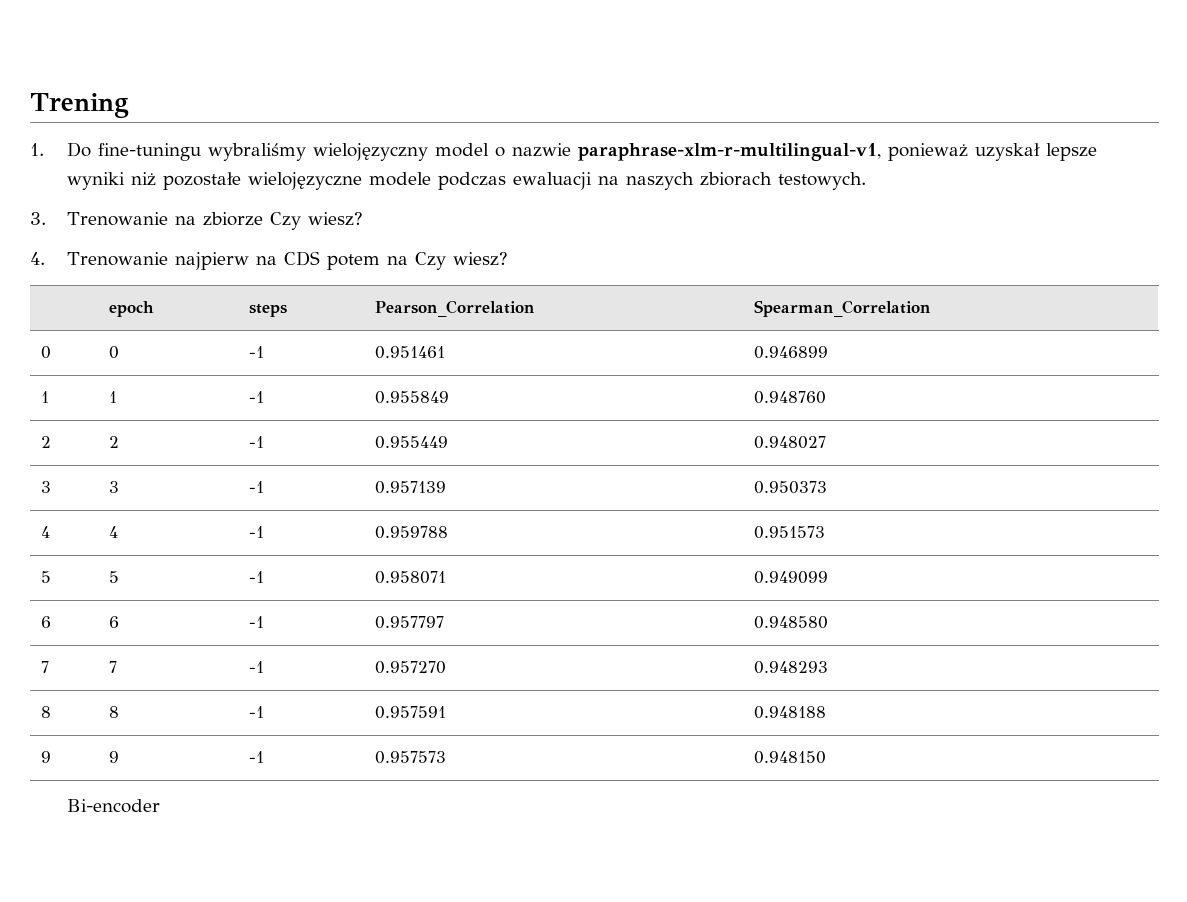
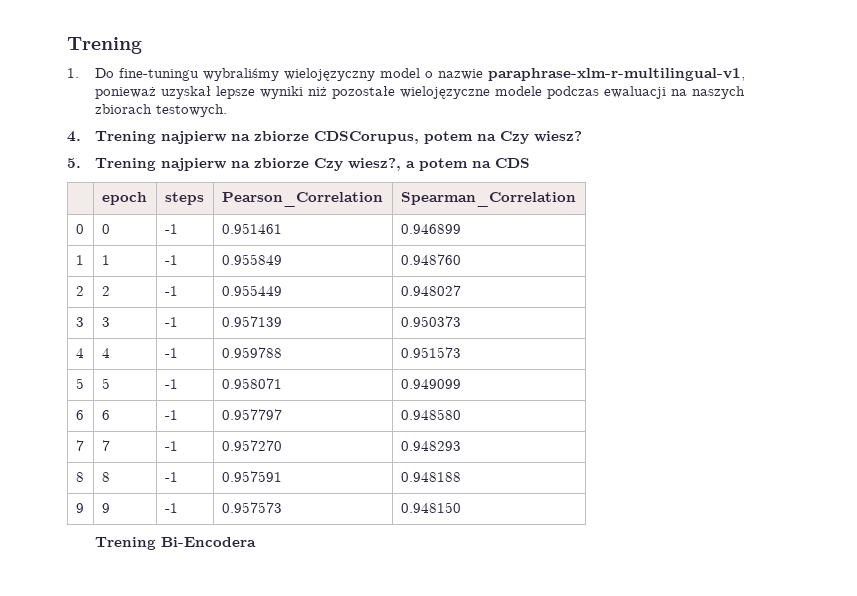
- 3. Trenowanie na zbiorze Czy wiesz?
- 4. Trenowanie najpierw na CDS potem na Czy wiesz?
+ 4. Trening najpierw na zbiorze CDSCorupus, potem na Czy wiesz?
+ 5. Trening najpierw na zbiorze Czy wiesz?, a potem na CDS
- Bi-encoder
+ Trening Bi-Encodera

